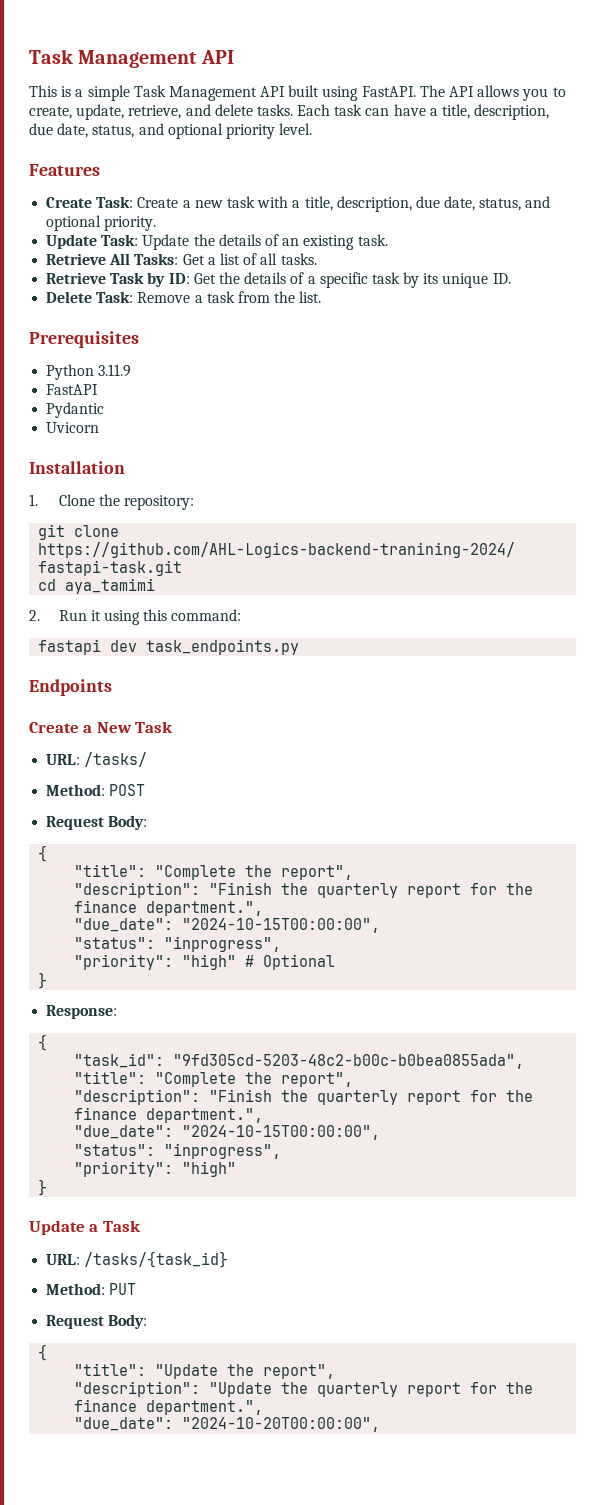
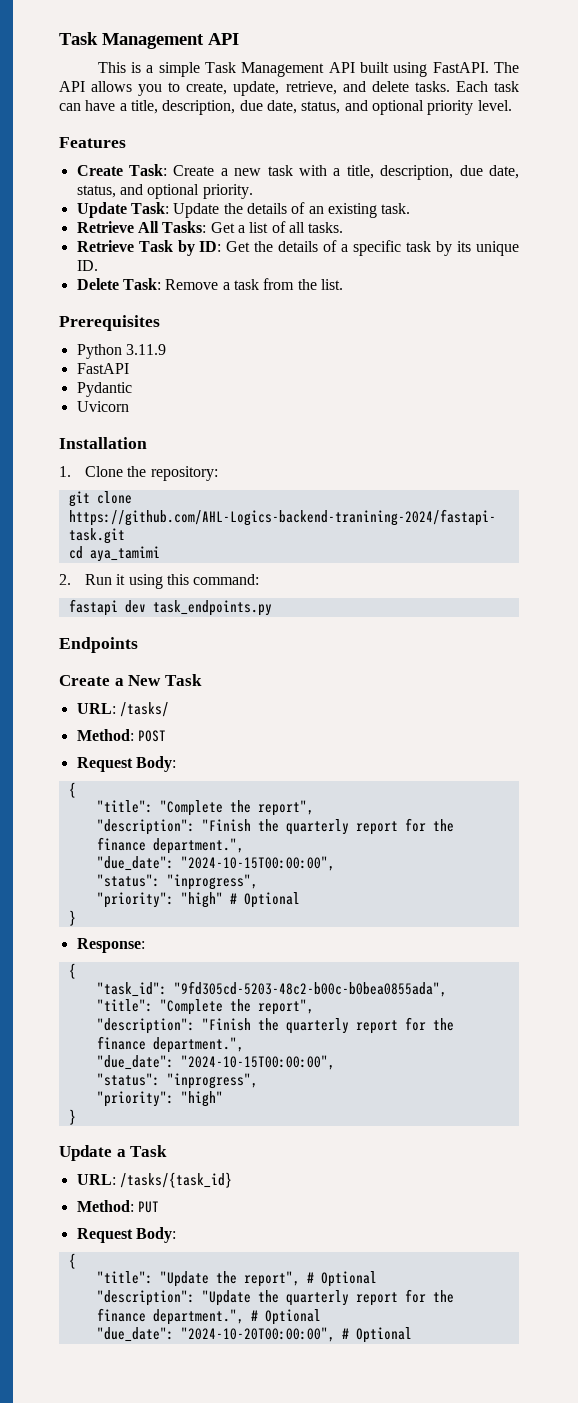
- "title": "Update the report",
+ "title": "Update the report", # Optional
- "description": "Update the quarterly report for the finance department.",
+ "description": "Update the quarterly report for the finance department.", # Optional
- "due_date": "2024-10-20T00:00:00",
+ "due_date": "2024-10-20T00:00:00", # Optional

